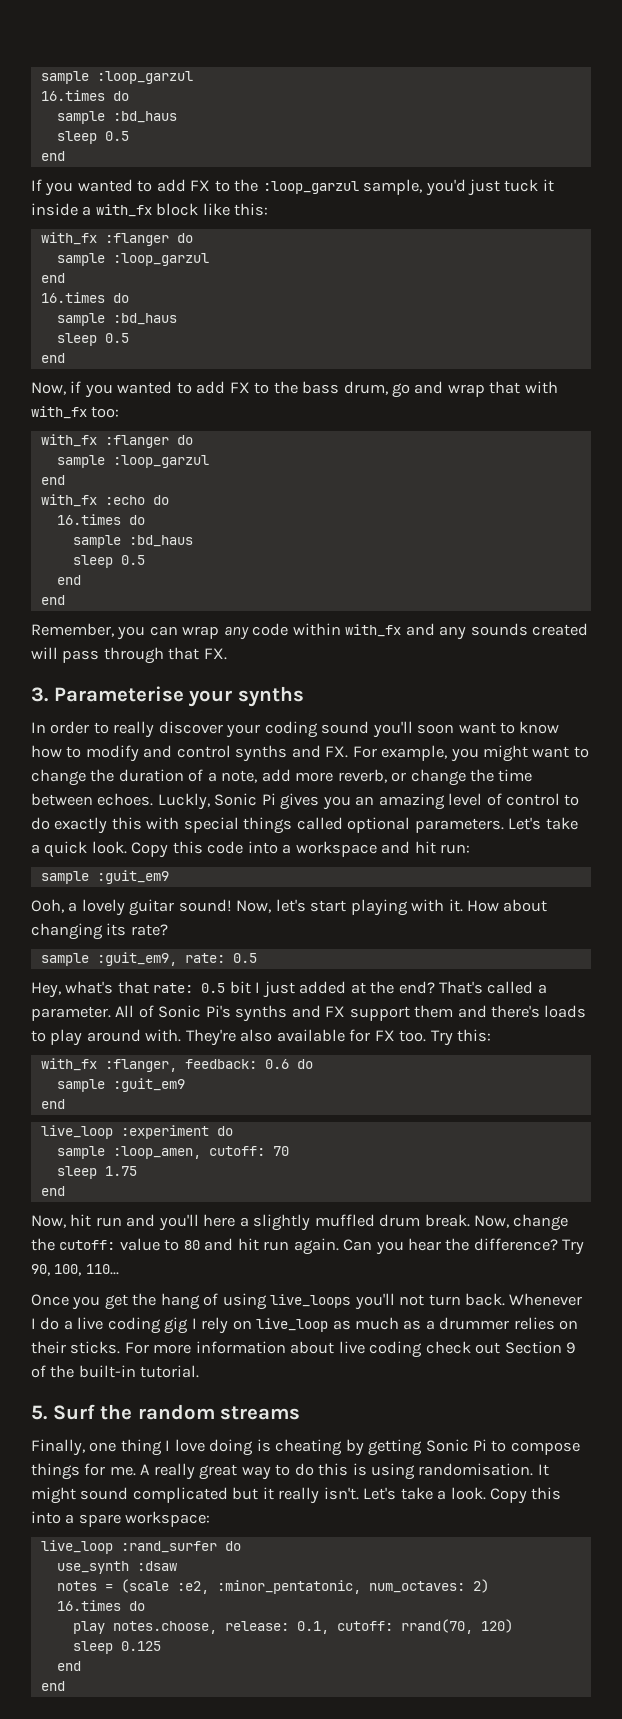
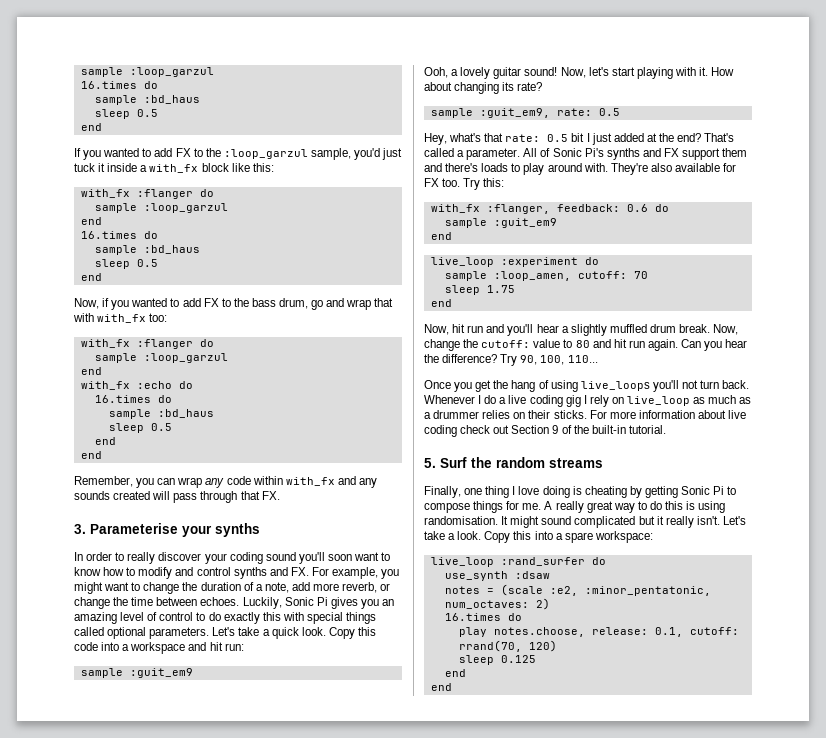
- Luckly, Sonic Pi gives you an amazing level of control to do exactly this with special things called optional parameters.
+ Luckily, Sonic Pi gives you an amazing level of control to do exactly this with special things called optional parameters.
- Now, hit run and you'll here a slightly muffled drum break.
+ Now, hit run and you'll hear a slightly muffled drum break.

